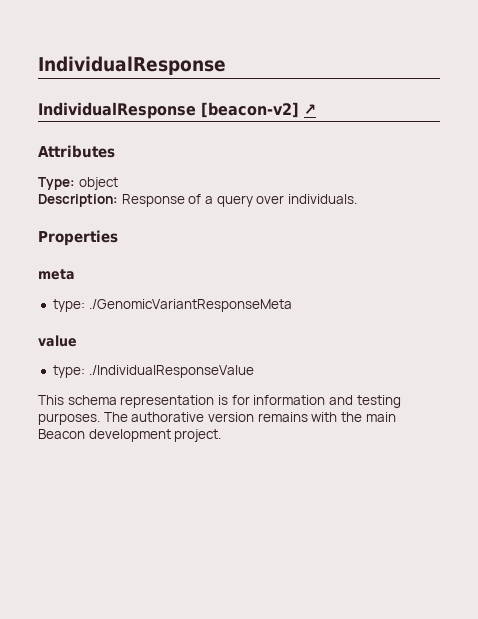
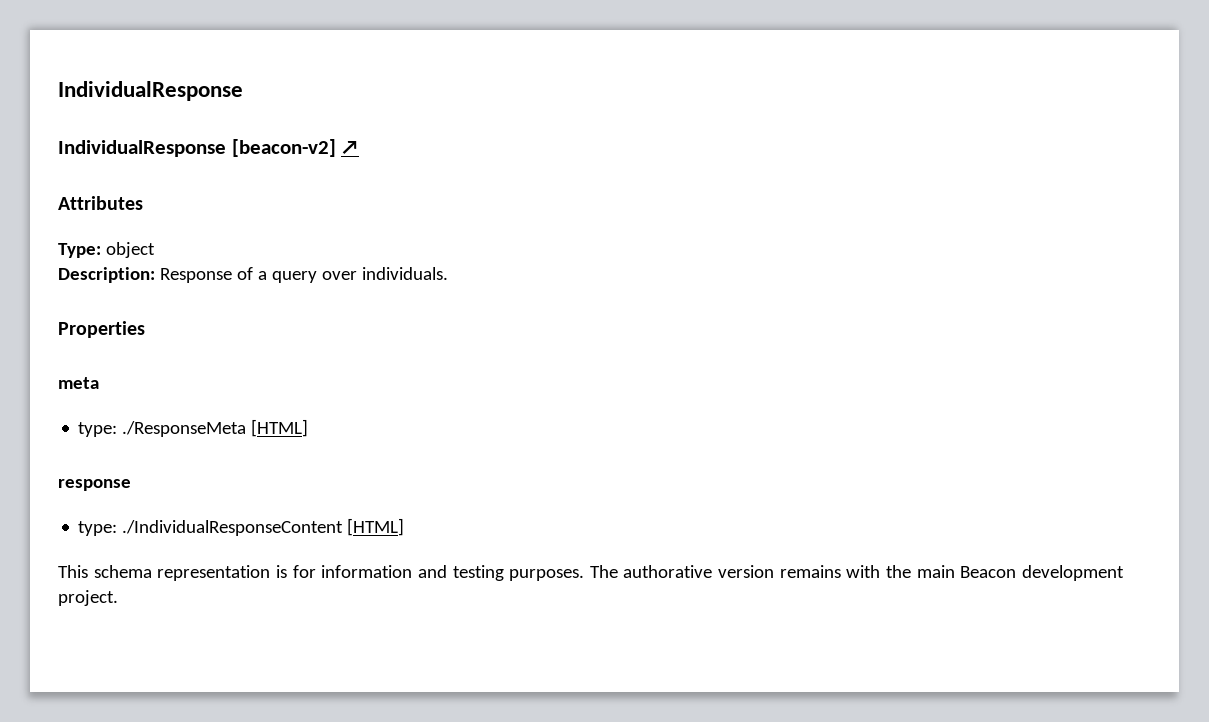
- type: ./GenomicVariantResponseMeta
- value
- type: ./IndividualResponseValue
+ type: ./ResponseMeta [HTML]
+ response
+ type: ./IndividualResponseContent [HTML]

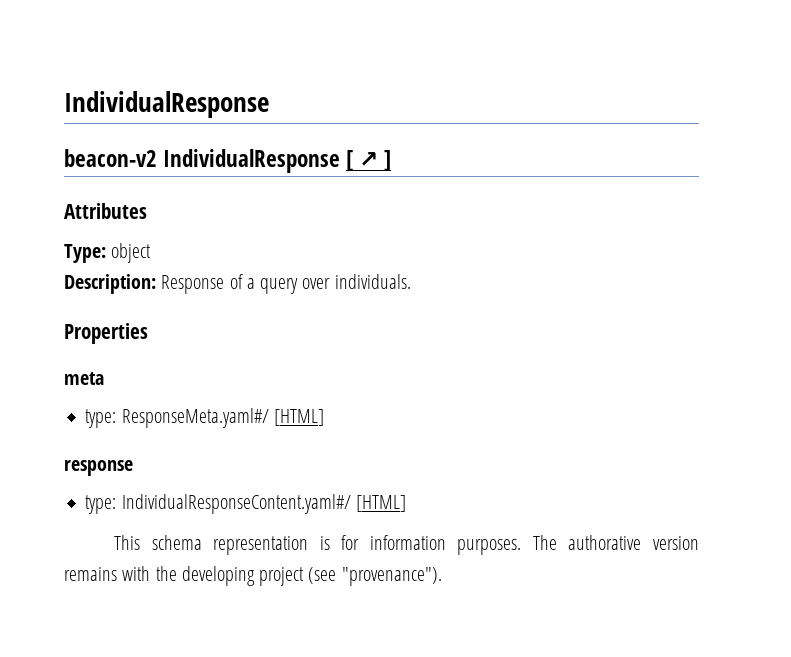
- IndividualResponse [beacon-v2] ↗
+ beacon-v2 IndividualResponse [ ↗ ]
- type: ./ResponseMeta [HTML]
+ type: ResponseMeta.yaml#/ [HTML]
- type: ./IndividualResponseContent [HTML]
+ type: IndividualResponseContent.yaml#/ [HTML]
- This schema representation is for information and testing purposes.
+ This schema representation is for information purposes.
- The authorative version remains with the main Beacon development project.
+ The authorative version remains with the developing project (see "provenance").

